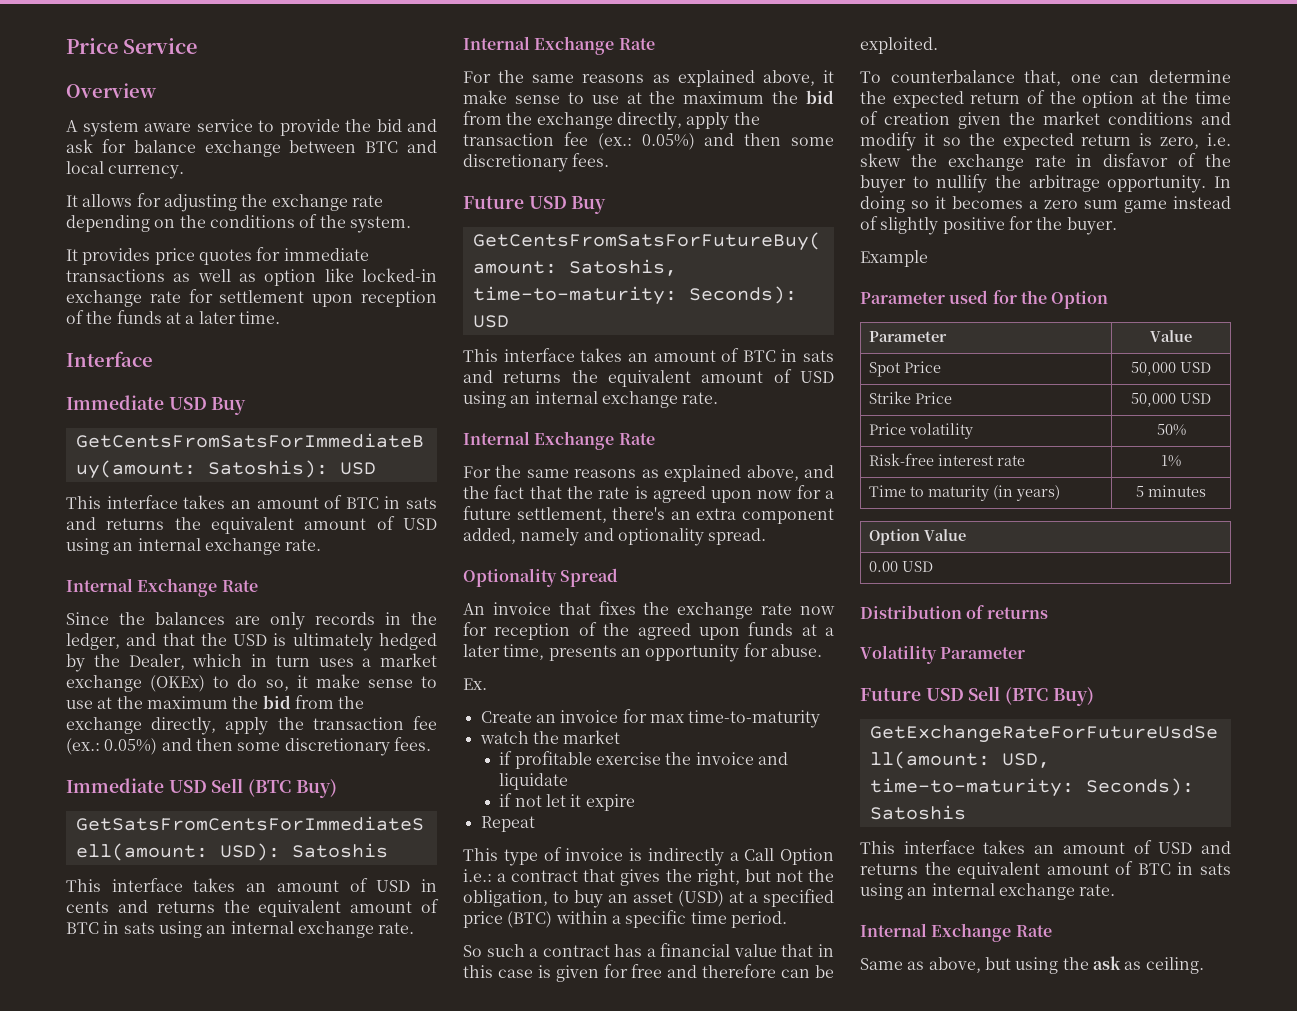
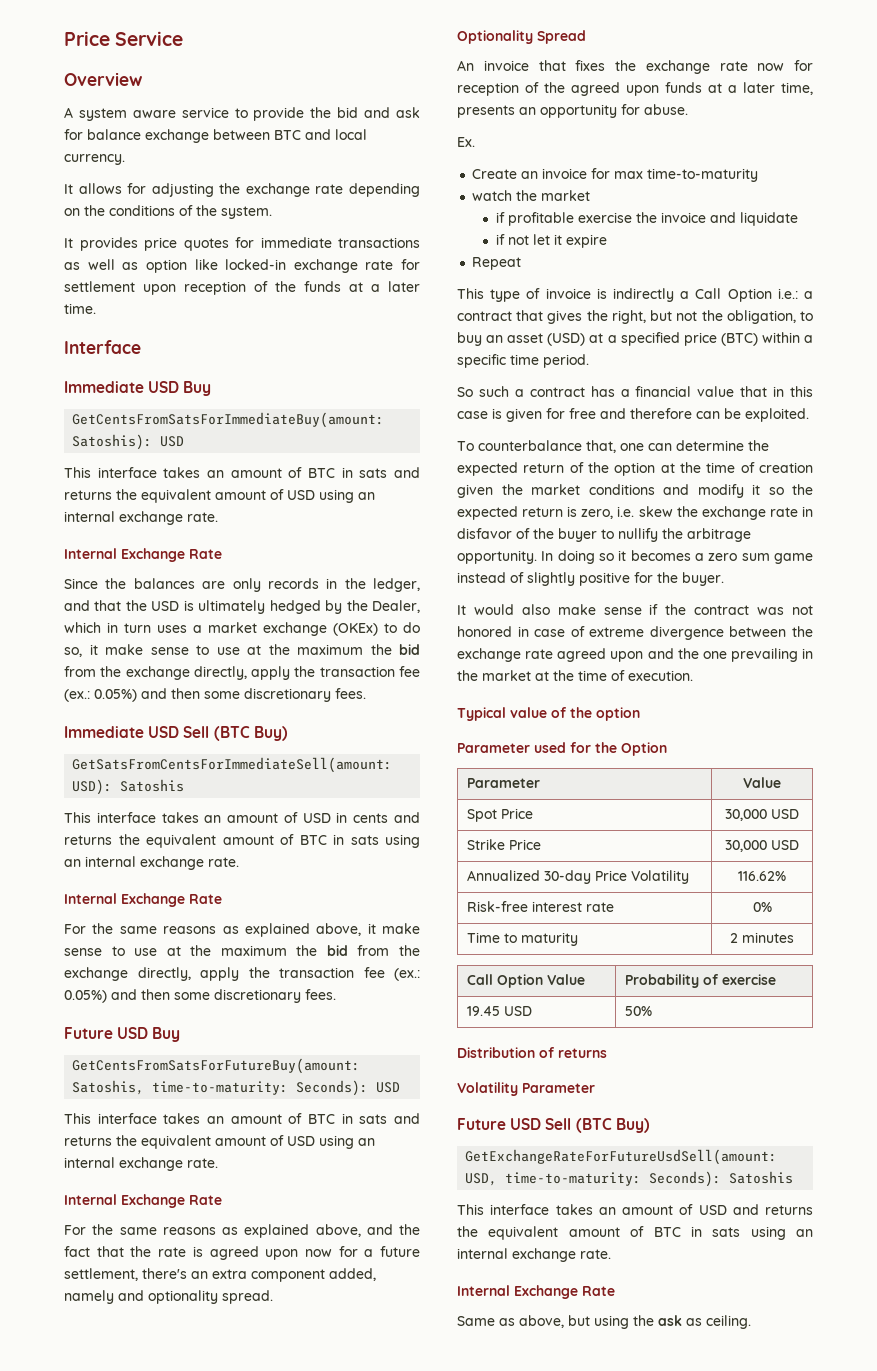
- Example
+ It would also make sense if the contract was not honored in case of extreme divergence between the exchange rate agreed upon and the one prevailing in the market at the time of execution.
+ Typical value of the option
- Spot Price | 50,000 USD
+ Spot Price | 30,000 USD
- Strike Price | 50,000 USD
- Price volatility | 50%
+ Strike Price | 30,000 USD
+ Annualized 30-day Price Volatility | 116.62%
- Risk-free interest rate | 1%
+ Risk-free interest rate | 0%
- Time to maturity (in years) | 5 minutes
+ Time to maturity | 2 minutes
- Option Value
- 0.00 USD
+ Call Option Value | Probability of exercise
+ 19.45 USD | 50%

